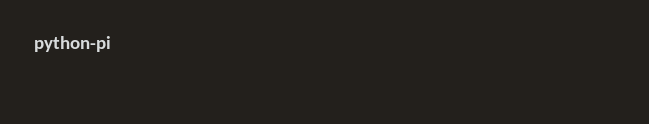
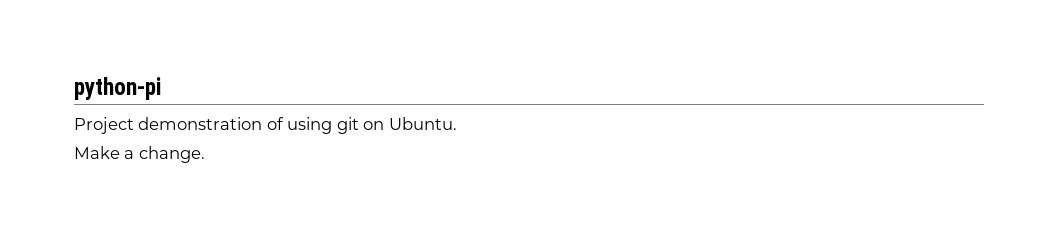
+ Project demonstration of using git on Ubuntu.
+ Make a change.

